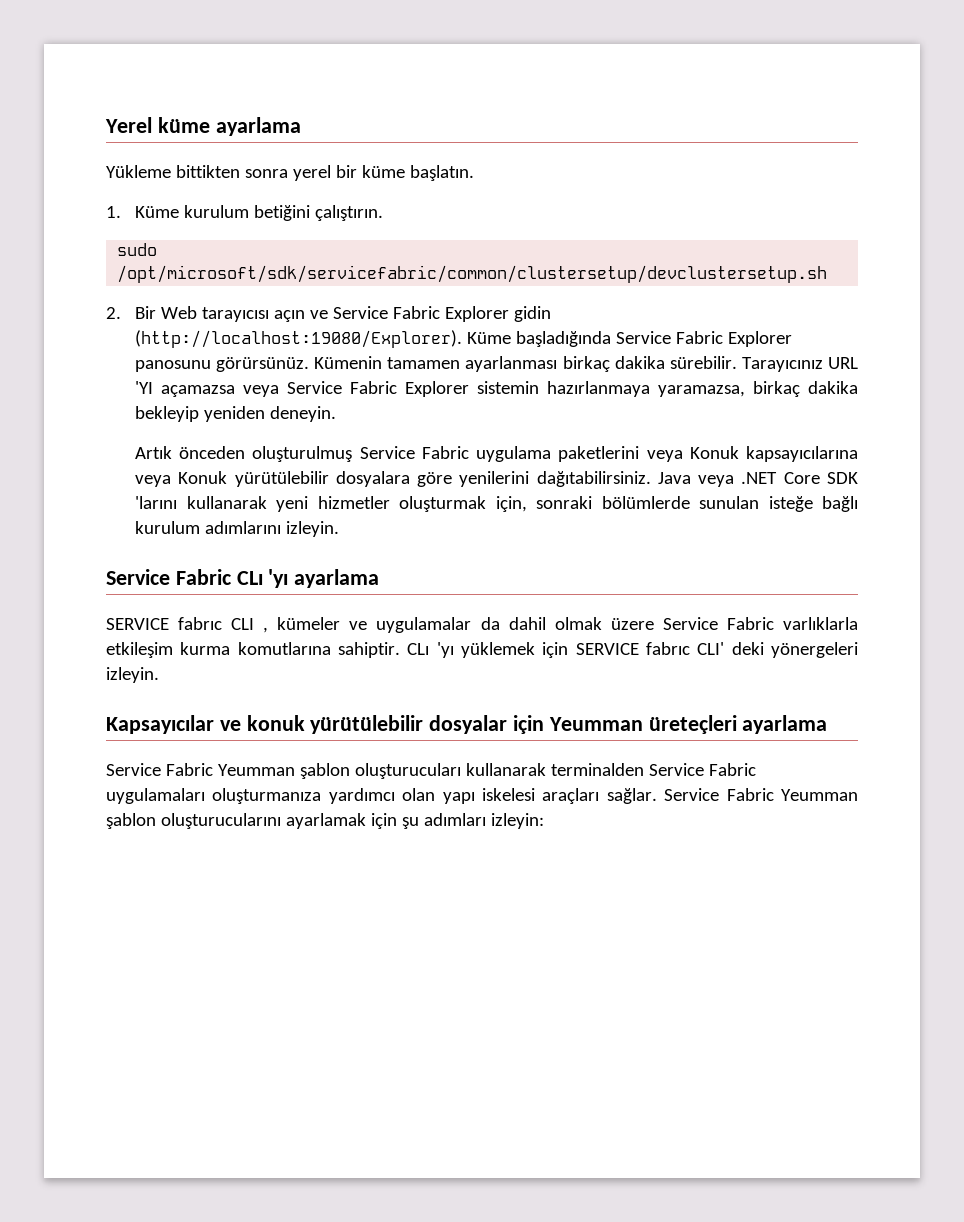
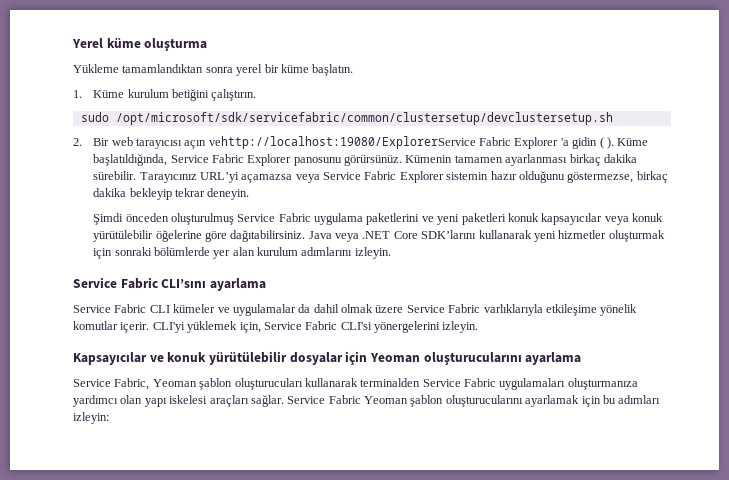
- Yerel küme ayarlama
+ Yerel küme oluşturma
- Yükleme bittikten sonra yerel bir küme başlatın.
+ Yükleme tamamlandıktan sonra yerel bir küme başlatın.
- 2. Bir Web tarayıcısı açın ve Service Fabric Explorer gidin (http://localhost:19080/Explorer). Küme başladığında Service Fabric Explorer panosunu görürsünüz.
+ 2. Bir web tarayıcısı açın vehttp://localhost:19080/ExplorerService Fabric Explorer 'a gidin ( ). Küme başlatıldığında, Service Fabric Explorer panosunu görürsünüz.
- Tarayıcınız URL 'YI açamazsa veya Service Fabric Explorer sistemin hazırlanmaya yaramazsa, birkaç dakika bekleyip yeniden deneyin.
+ Tarayıcınız URL’yi açamazsa veya Service Fabric Explorer sistemin hazır olduğunu göstermezse, birkaç dakika bekleyip tekrar deneyin.
- Artık önceden oluşturulmuş Service Fabric uygulama paketlerini veya Konuk kapsayıcılarına veya Konuk yürütülebilir dosyalara göre yenilerini dağıtabilirsiniz.
+ Şimdi önceden oluşturulmuş Service Fabric uygulama paketlerini ve yeni paketleri konuk kapsayıcılar veya konuk yürütülebilir öğelerine göre dağıtabilirsiniz.
- Java veya .NET Core SDK 'larını kullanarak yeni hizmetler oluşturmak için, sonraki bölümlerde sunulan isteğe bağlı kurulum adımlarını izleyin.
+ Java veya .NET Core SDK’larını kullanarak yeni hizmetler oluşturmak için sonraki bölümlerde yer alan kurulum adımlarını izleyin.
- Service Fabric CLı 'yı ayarlama
- SERVICE fabrıc CLI , kümeler ve uygulamalar da dahil olmak üzere Service Fabric varlıklarla etkileşim kurma komutlarına sahiptir. CLı 'yı yüklemek için SERVICE fabrıc CLI' deki yönergeleri izleyin.
+ Service Fabric CLI’sını ayarlama
+ Service Fabric CLI kümeler ve uygulamalar da dahil olmak üzere Service Fabric varlıklarıyla etkileşime yönelik komutlar içerir. CLI'yi yüklemek için, Service Fabric CLI'si yönergelerini izleyin.
- Kapsayıcılar ve konuk yürütülebilir dosyalar için Yeumman üreteçleri ayarlama
- Service Fabric Yeumman şablon oluşturucuları kullanarak terminalden Service Fabric uygulamaları oluşturmanıza yardımcı olan yapı iskelesi araçları sağlar.
+ Kapsayıcılar ve konuk yürütülebilir dosyalar için Yeoman oluşturucularını ayarlama
+ Service Fabric, Yeoman şablon oluşturucuları kullanarak terminalden Service Fabric uygulamaları oluşturmanıza yardımcı olan yapı iskelesi araçları sağlar.
- Service Fabric Yeumman şablon oluşturucularını ayarlamak için şu adımları izleyin:
+ Service Fabric Yeoman şablon oluşturucularını ayarlamak için bu adımları izleyin:

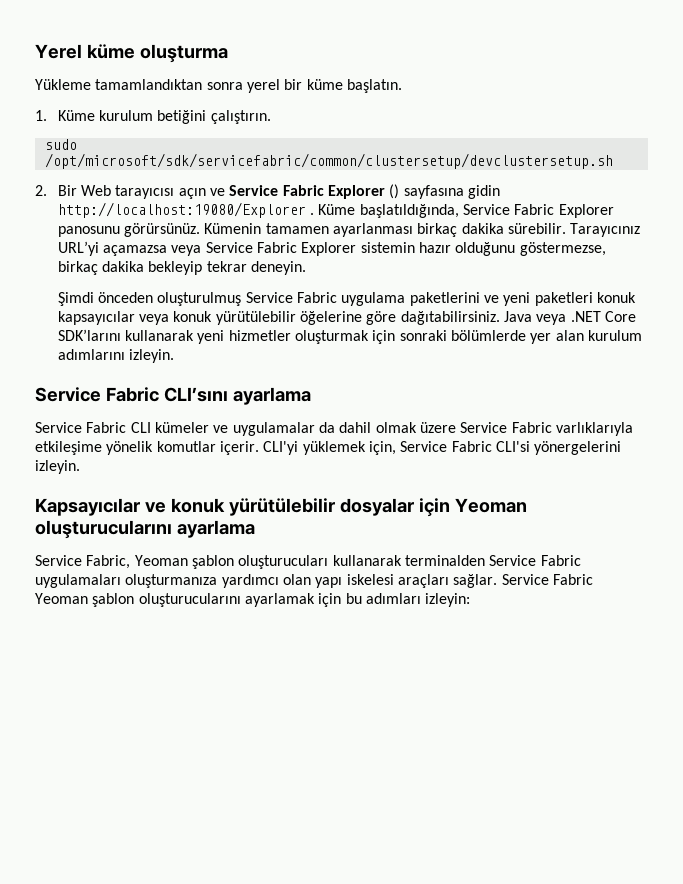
- 2. Bir web tarayıcısı açın vehttp://localhost:19080/ExplorerService Fabric Explorer 'a gidin ( ).
+ 2. Bir Web tarayıcısı açın ve Service Fabric Explorer () sayfasına gidin http://localhost:19080/Explorer .

